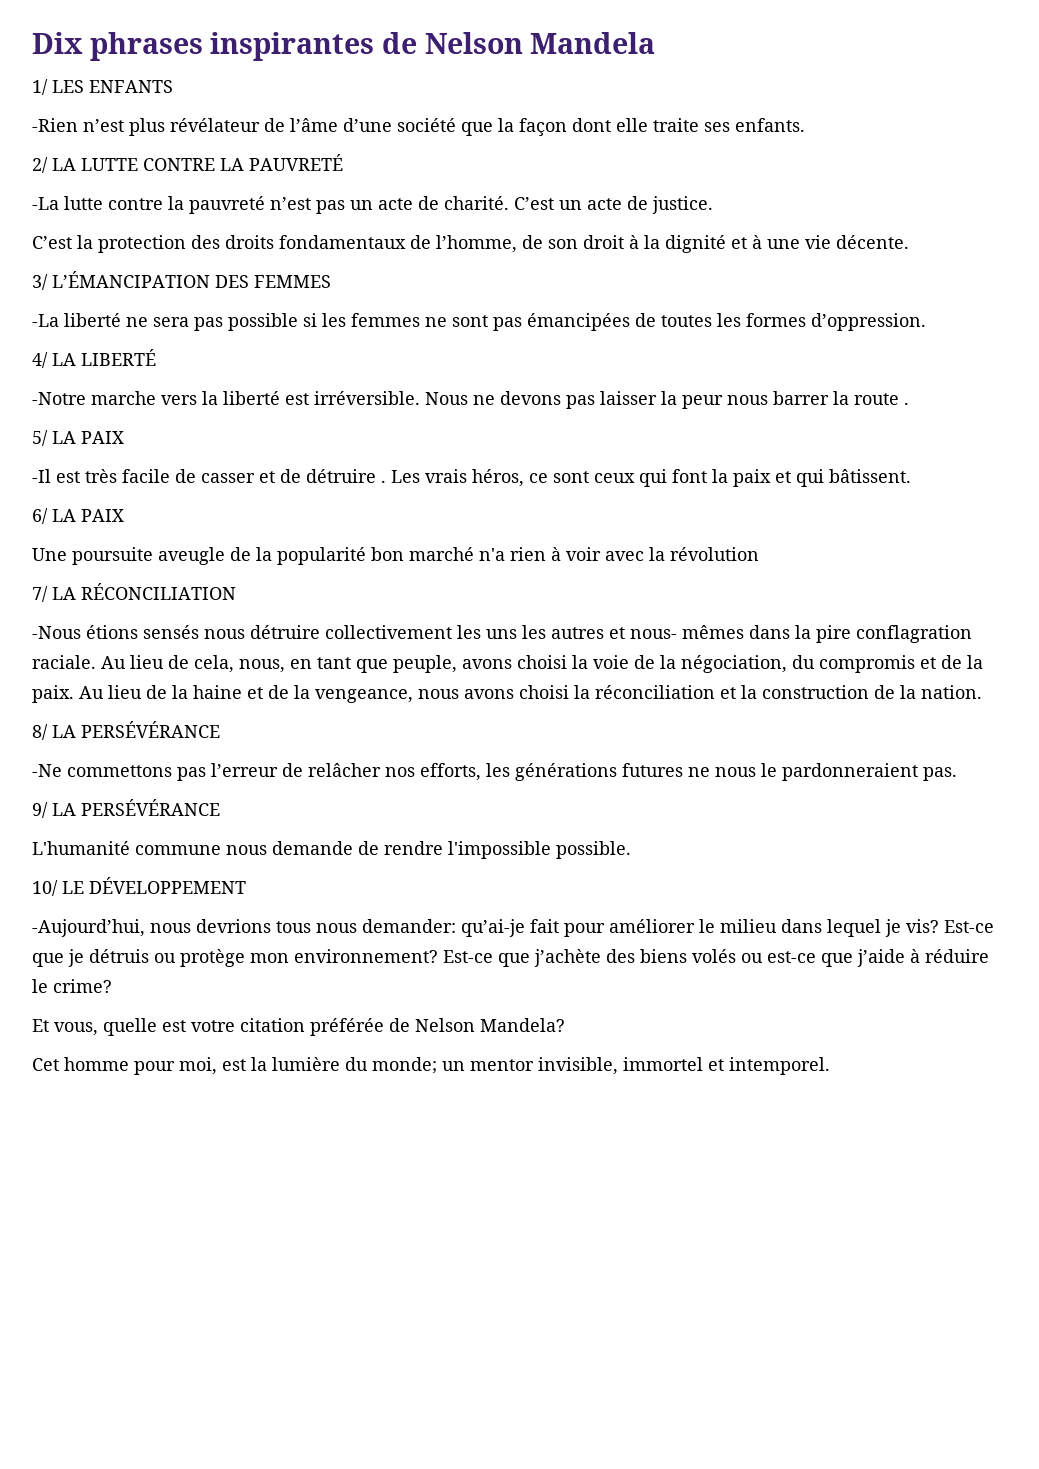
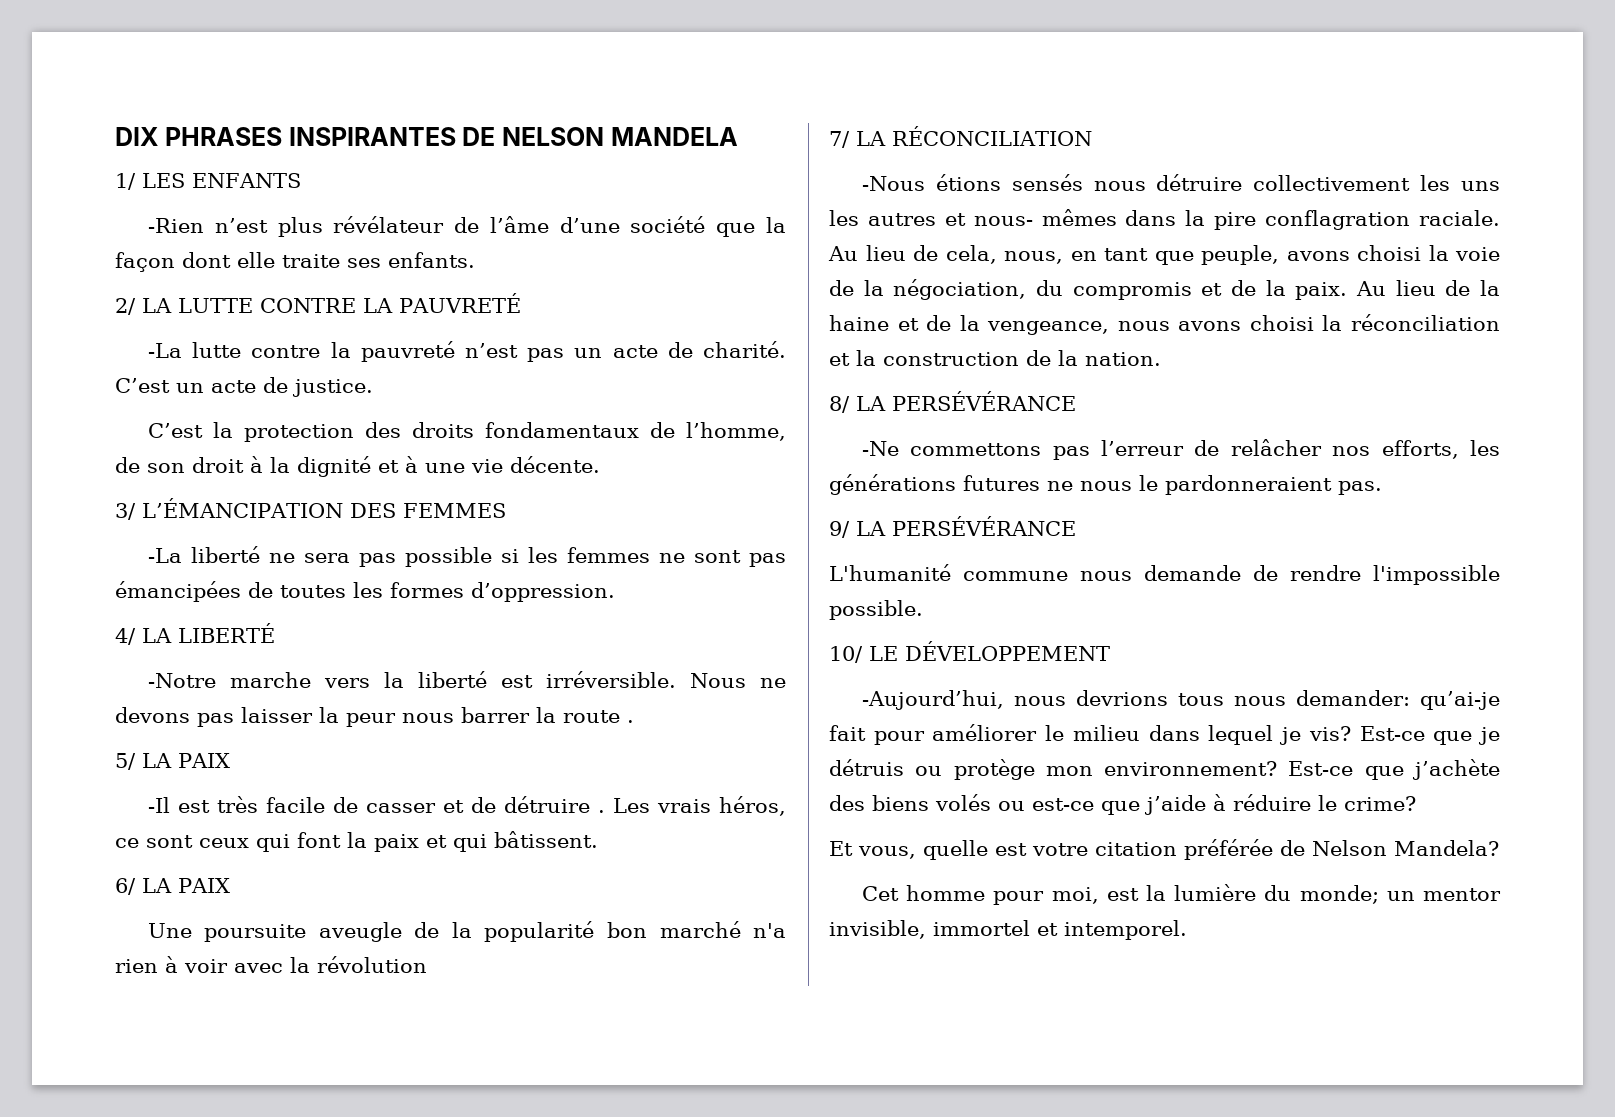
- Dix phrases inspirantes de Nelson Mandela
+ DIX PHRASES INSPIRANTES DE NELSON MANDELA

